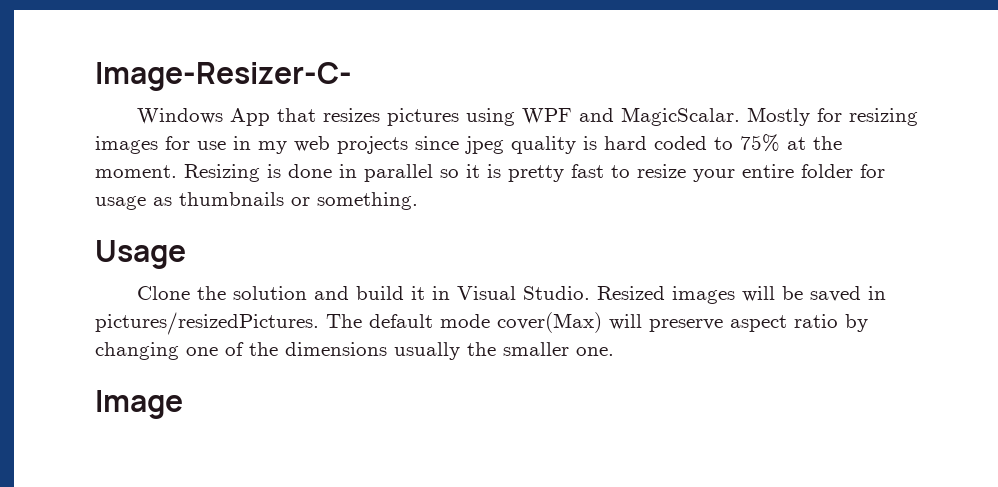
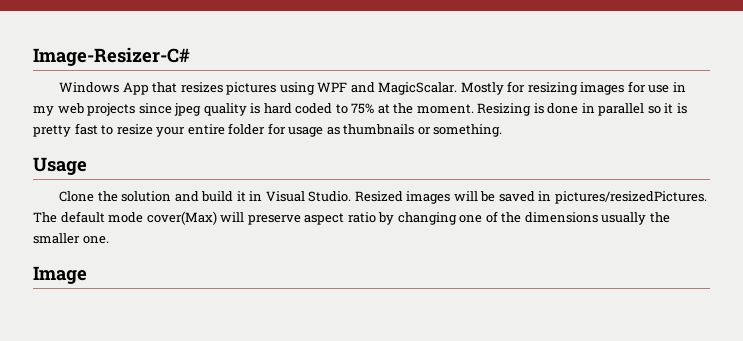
- Image-Resizer-C-
+ Image-Resizer-C#

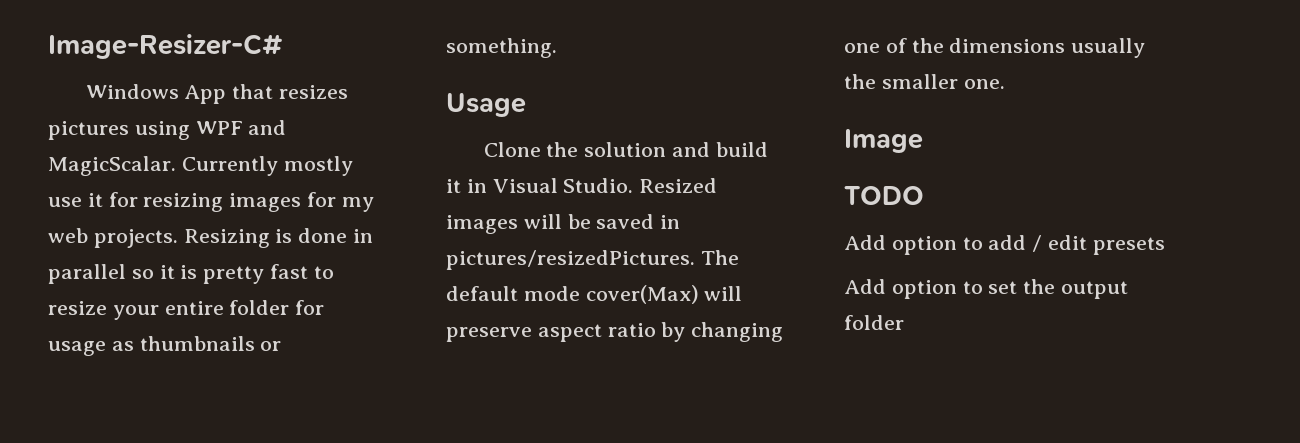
- Mostly for resizing images for use in my web projects since jpeg quality is hard coded to 75% at the moment.
+ Currently mostly use it for resizing images for my web projects.
+ TODO
+ Add option to add / edit presets
+ Add option to set the output folder

